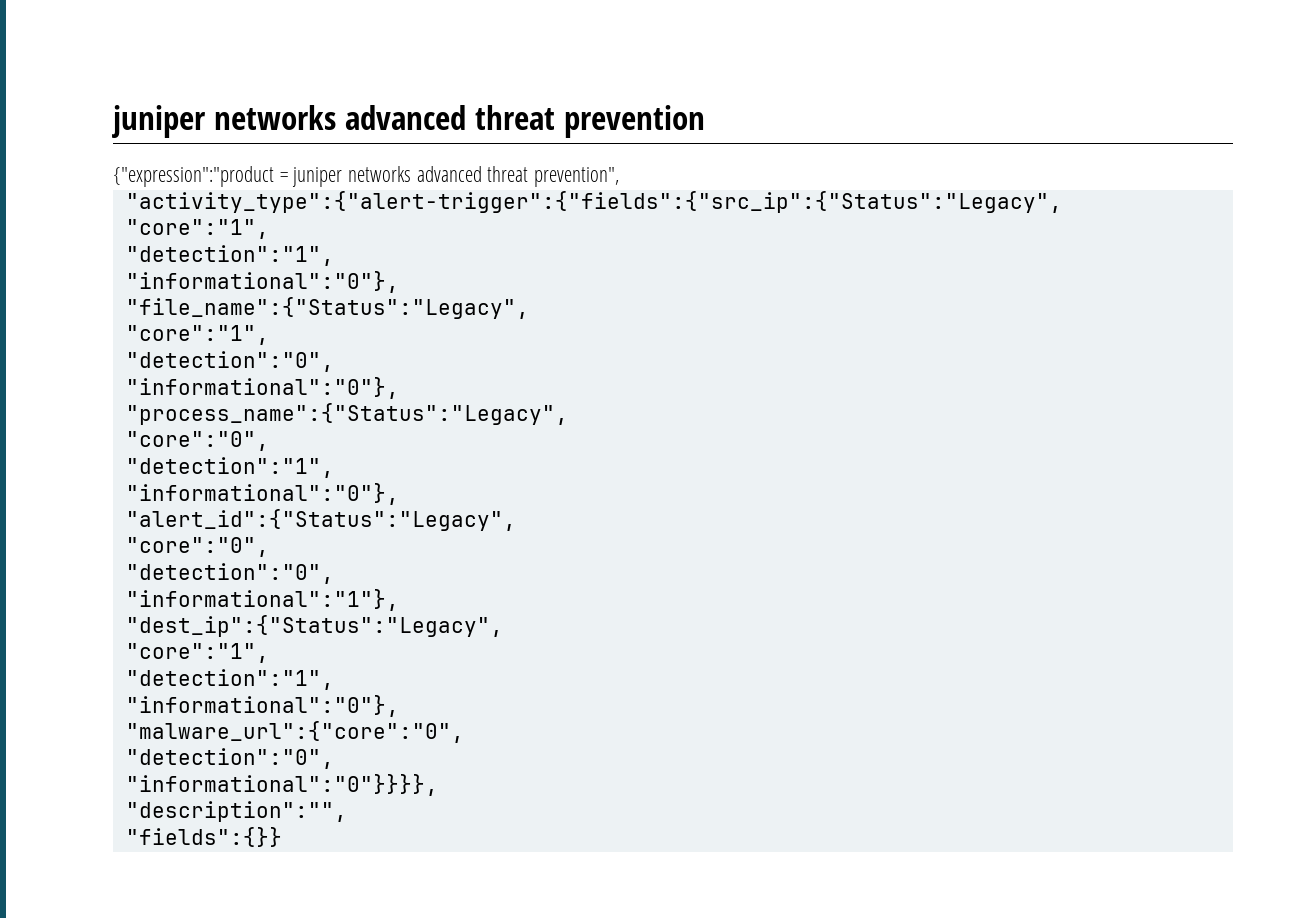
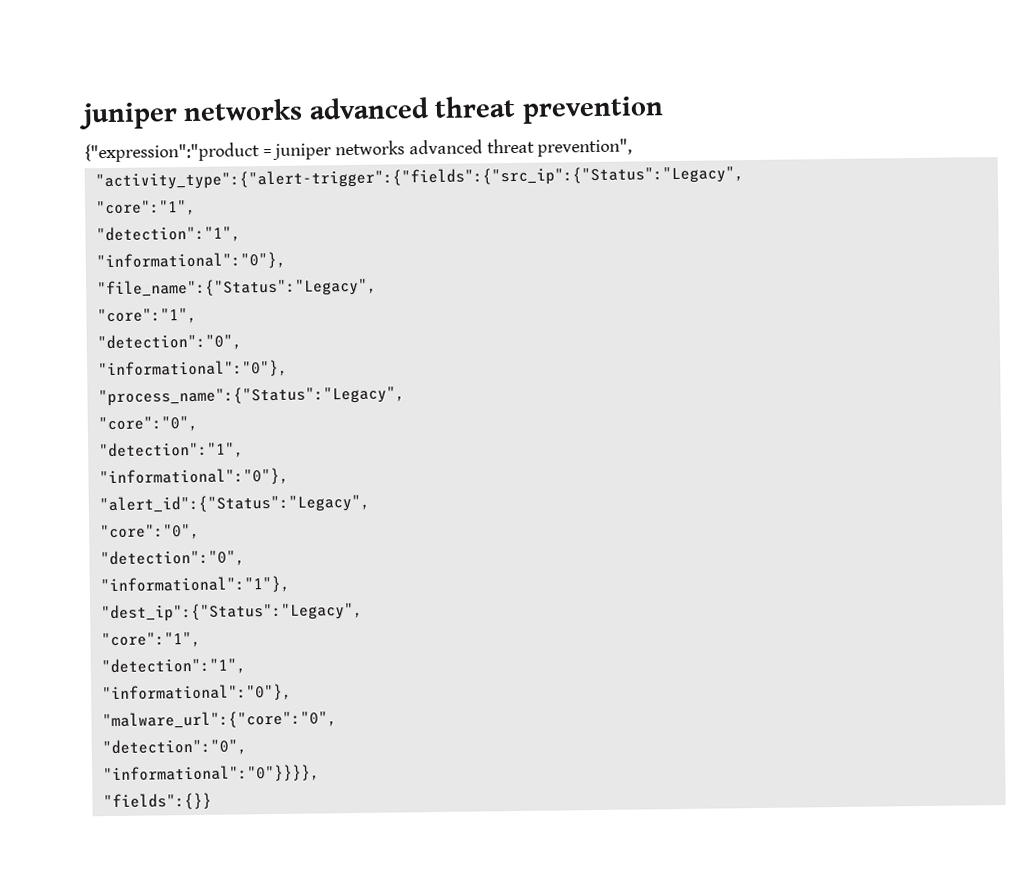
- "description":"",

